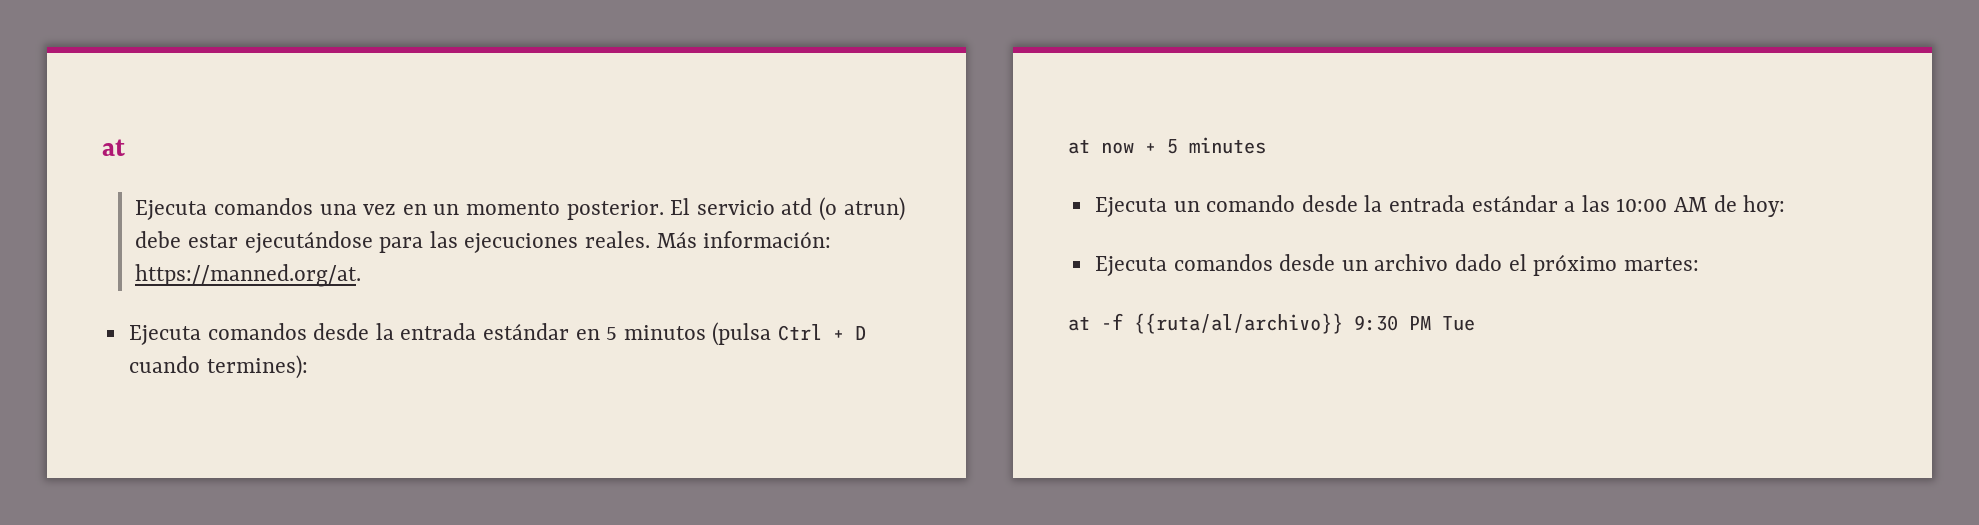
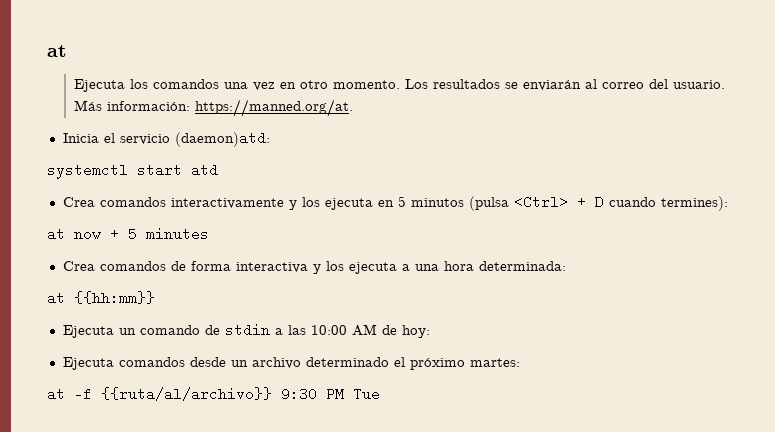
- Ejecuta comandos una vez en un momento posterior. El servicio atd (o atrun) debe estar ejecutándose para las ejecuciones reales. Más información: https://manned.org/at.
- Ejecuta comandos desde la entrada estándar en 5 minutos (pulsa Ctrl + D cuando termines):
+ Ejecuta los comandos una vez en otro momento. Los resultados se enviarán al correo del usuario. Más información: https://manned.org/at.
+ Inicia el servicio (daemon)atd:
+ systemctl start atd
+ Crea comandos interactivamente y los ejecuta en 5 minutos (pulsa <Ctrl> + D cuando termines):
+ Crea comandos de forma interactiva y los ejecuta a una hora determinada:
+ at {{hh:mm}}
- Ejecuta un comando desde la entrada estándar a las 10:00 AM de hoy:
+ Ejecuta un comando de stdin a las 10:00 AM de hoy:
- Ejecuta comandos desde un archivo dado el próximo martes:
+ Ejecuta comandos desde un archivo determinado el próximo martes:

